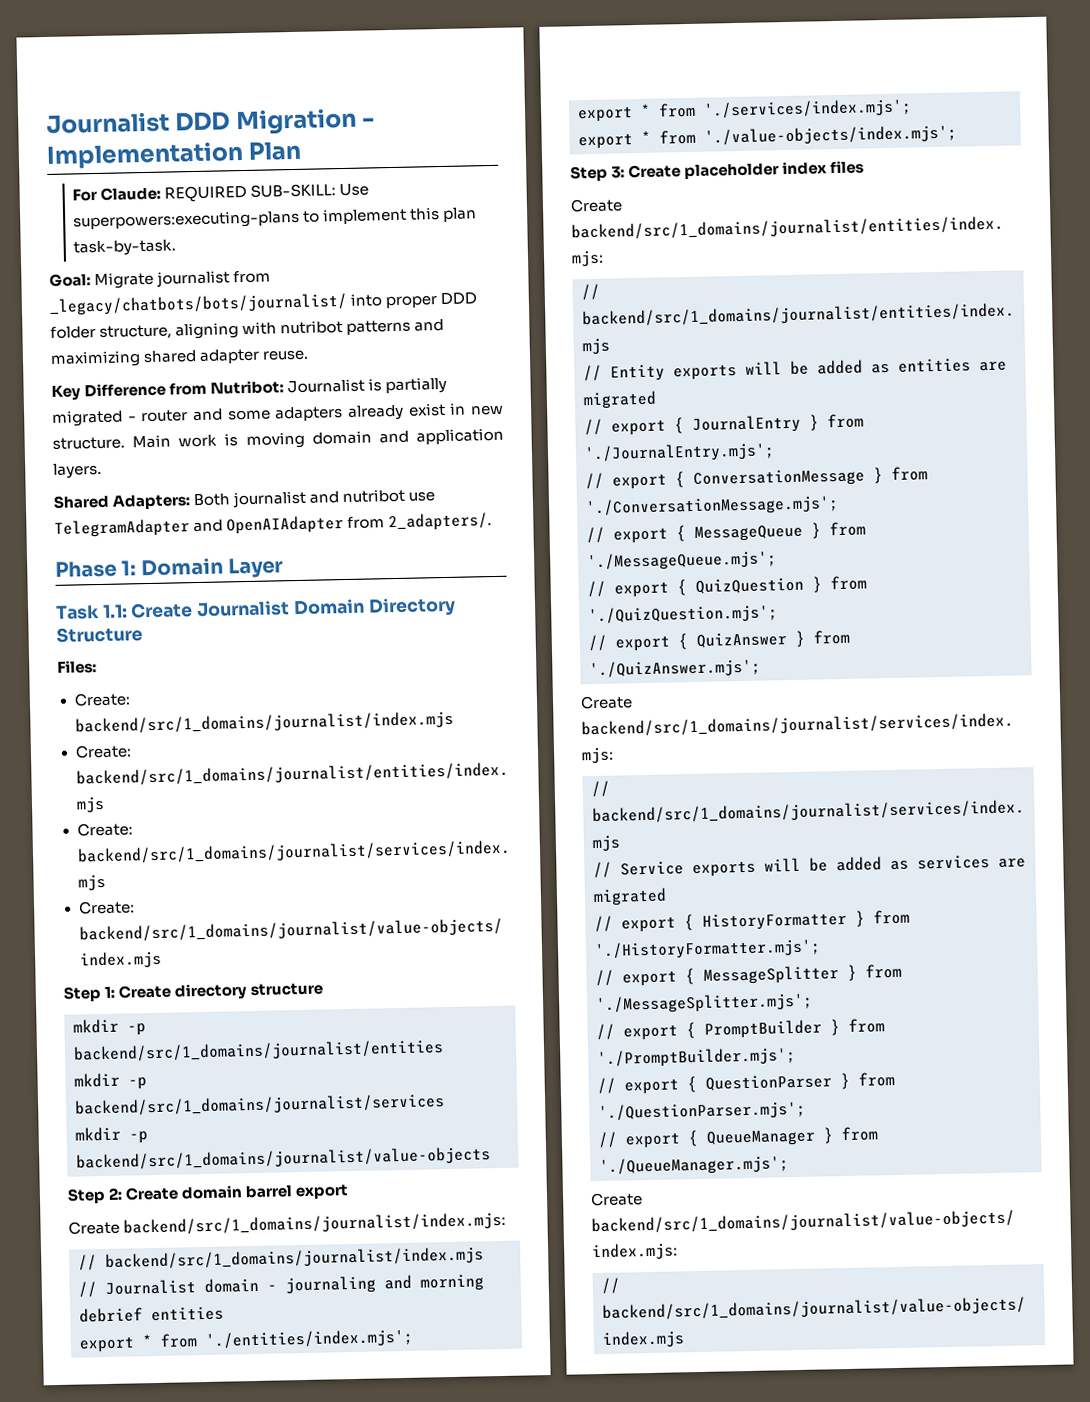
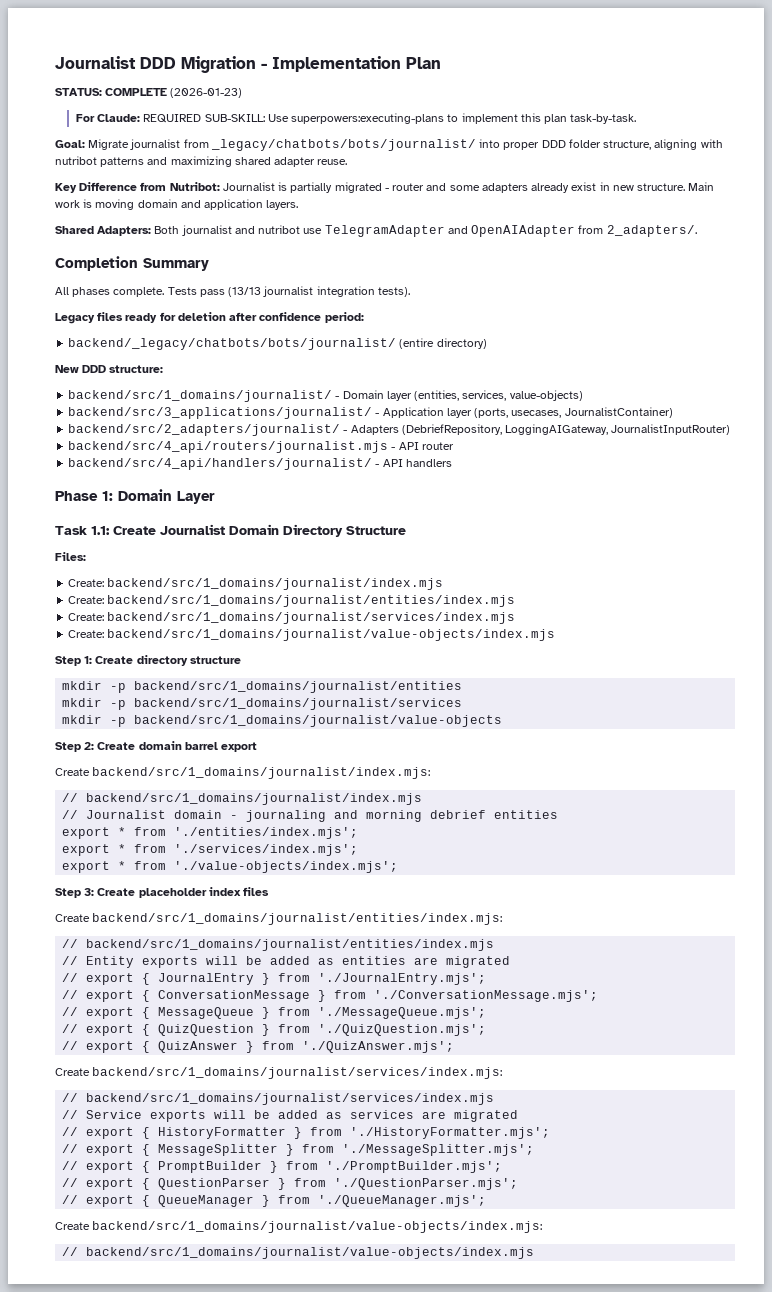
+ STATUS: COMPLETE (2026-01-23)
+ Completion Summary
+ All phases complete. Tests pass (13/13 journalist integration tests).
+ Legacy files ready for deletion after confidence period:
+ backend/_legacy/chatbots/bots/journalist/ (entire directory)
+ New DDD structure:
+ backend/src/1_domains/journalist/ - Domain layer (entities, services, value-objects)
+ backend/src/3_applications/journalist/ - Application layer (ports, usecases, JournalistContainer)
+ backend/src/2_adapters/journalist/ - Adapters (DebriefRepository, LoggingAIGateway, JournalistInputRouter)
+ backend/src/4_api/routers/journalist.mjs - API router
+ backend/src/4_api/handlers/journalist/ - API handlers

